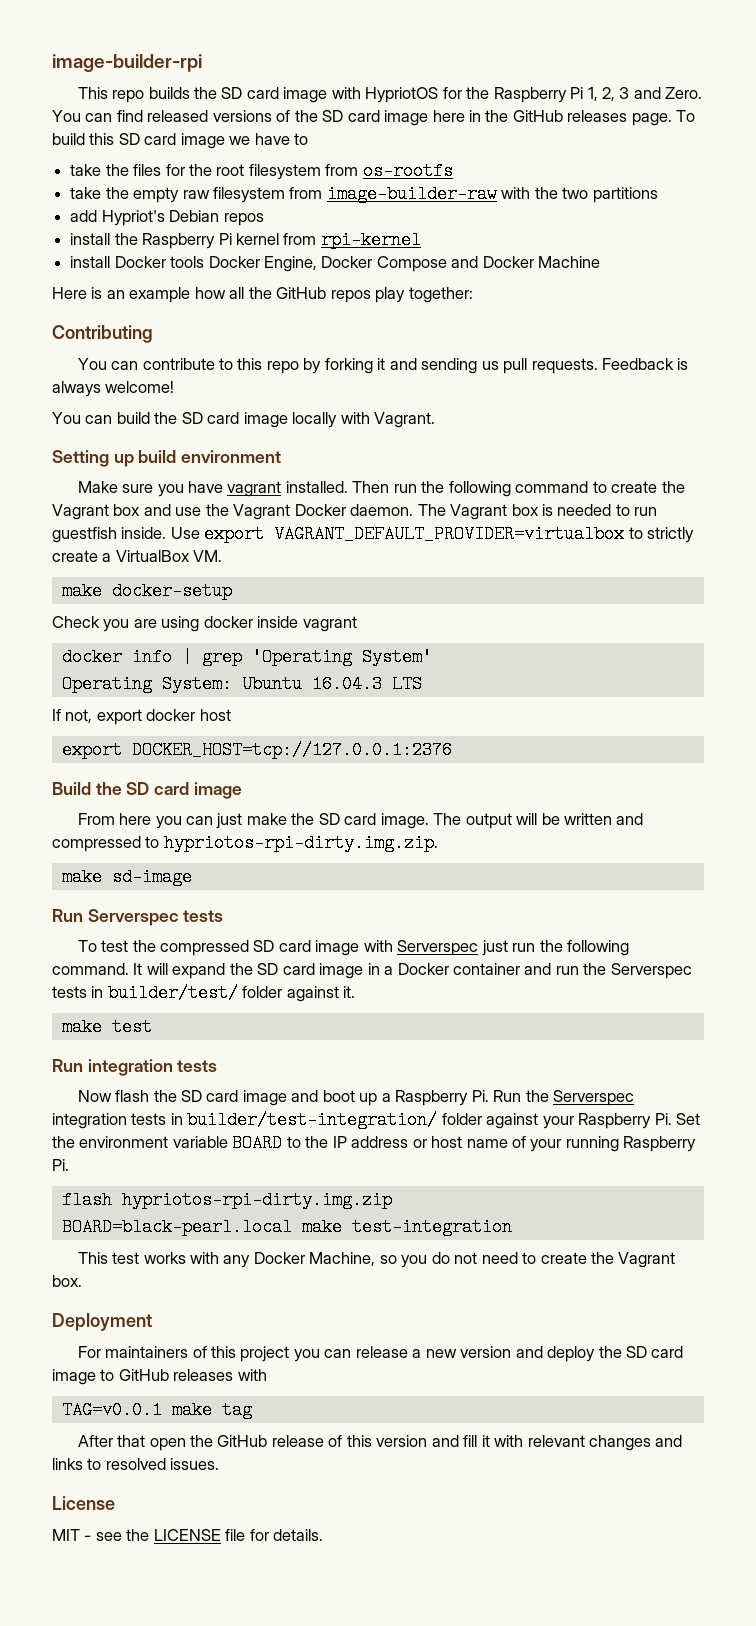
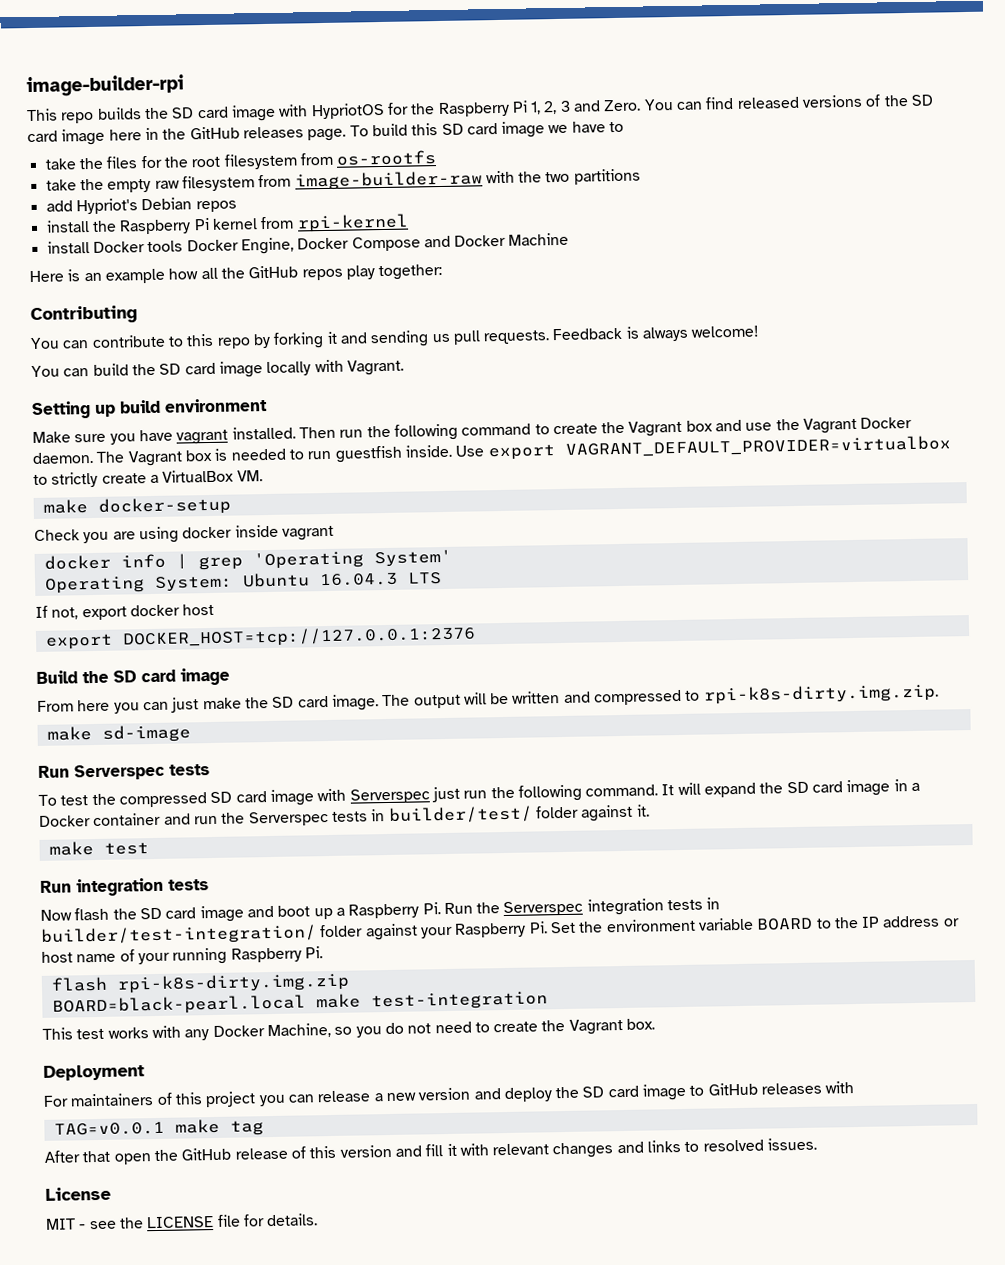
- The output will be written and compressed to hypriotos-rpi-dirty.img.zip.
+ The output will be written and compressed to rpi-k8s-dirty.img.zip.
- flash hypriotos-rpi-dirty.img.zip
+ flash rpi-k8s-dirty.img.zip

